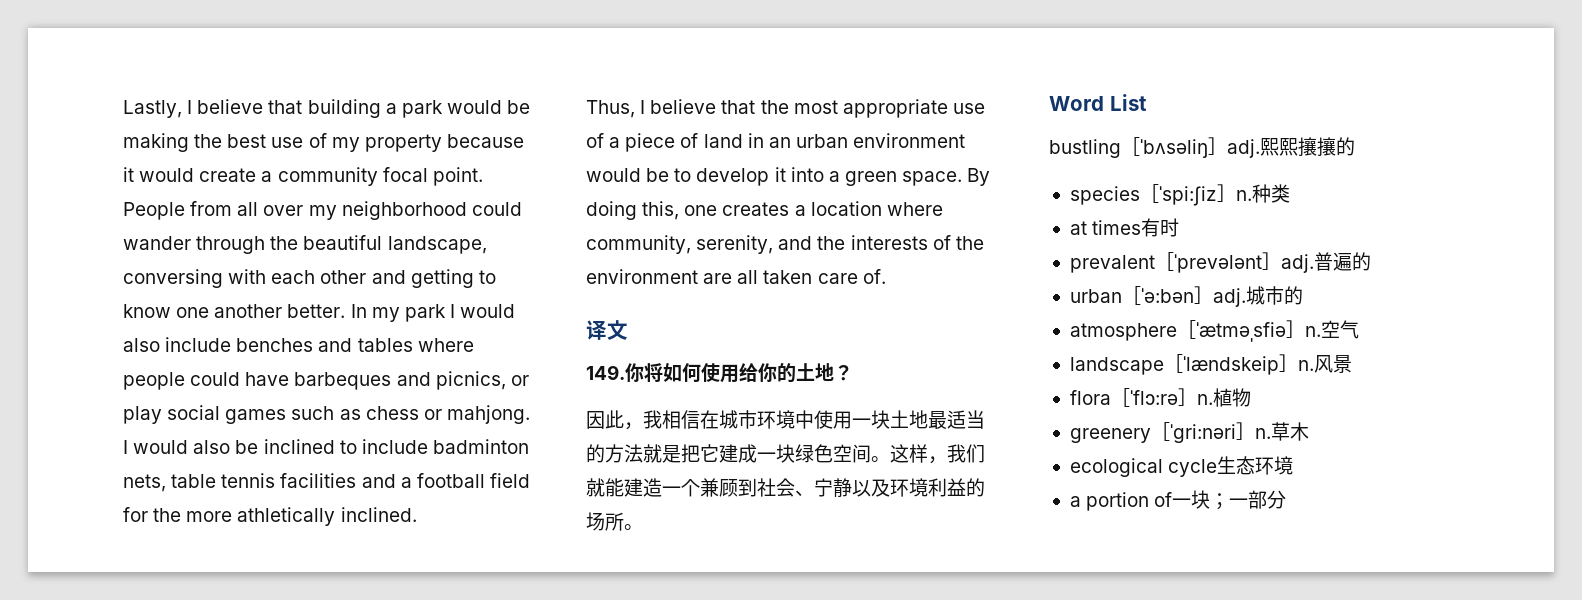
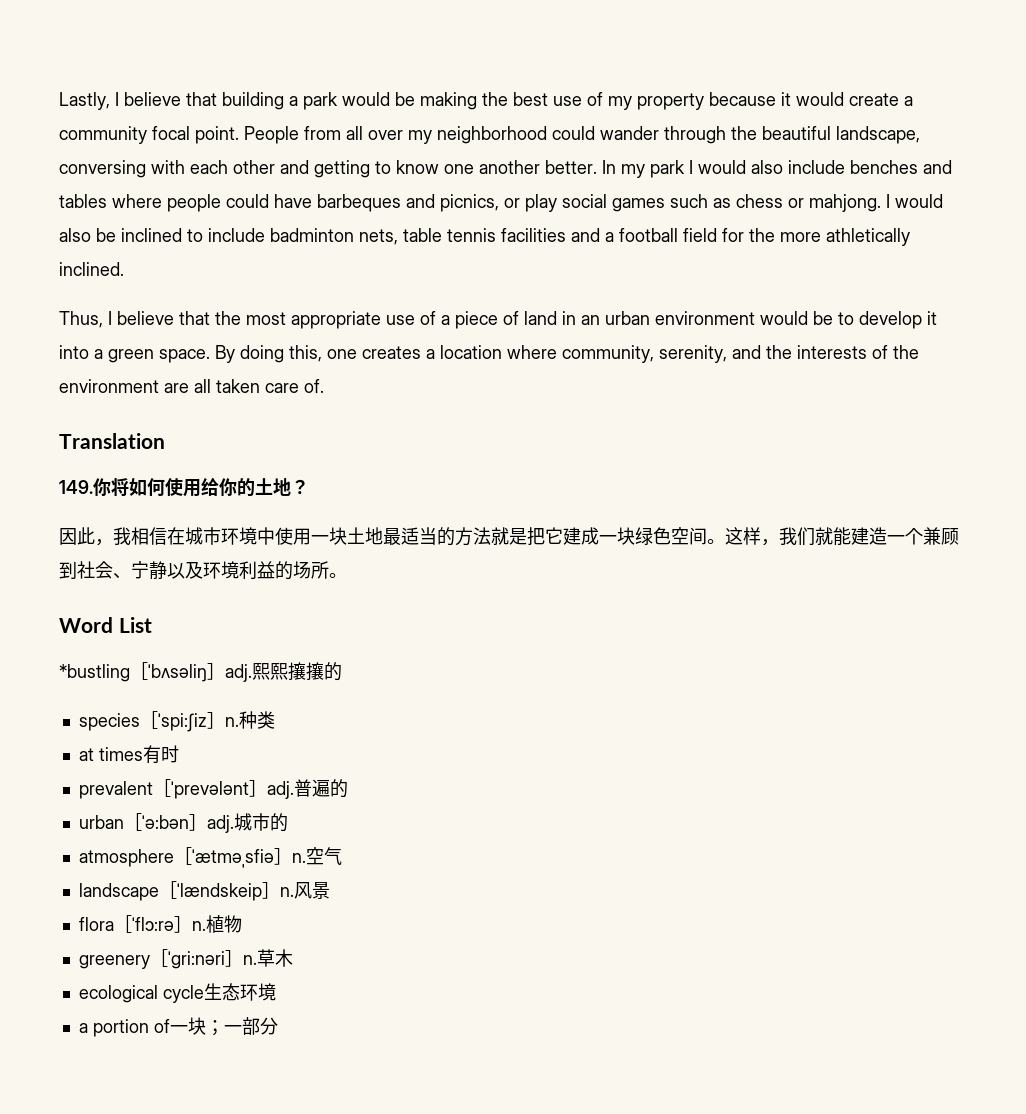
- 译文
+ Translation
- bustling［ˈbʌsəliŋ］adj.
+ *bustling［ˈbʌsəliŋ］adj.

